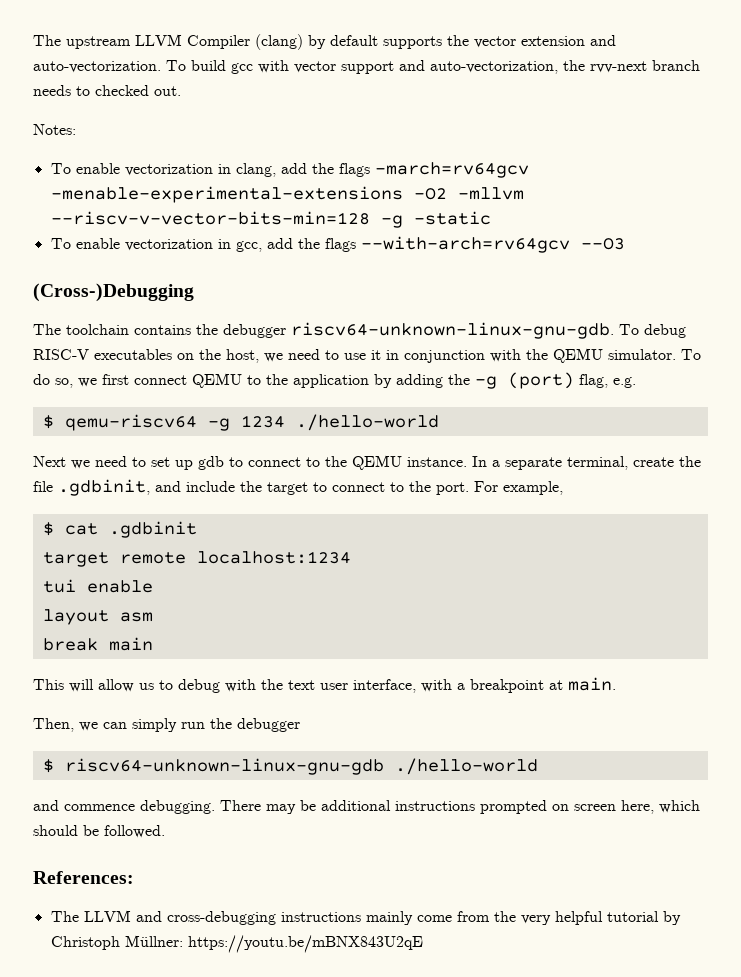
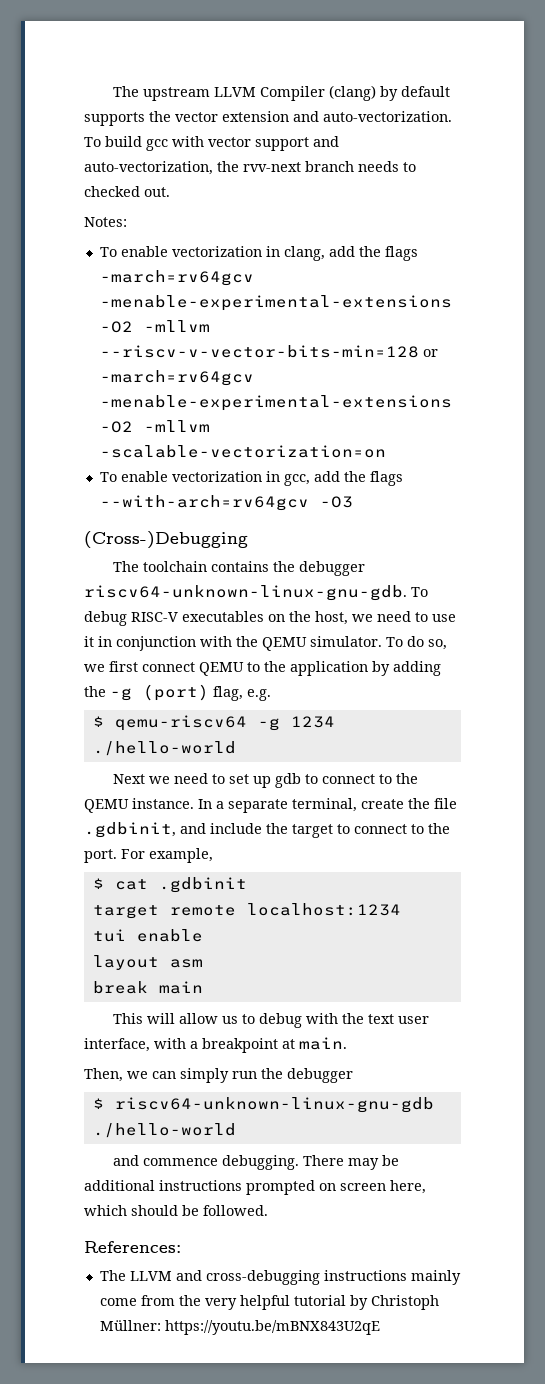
- To enable vectorization in clang, add the flags -march=rv64gcv -menable-experimental-extensions -O2 -mllvm --riscv-v-vector-bits-min=128 -g -static
+ To enable vectorization in clang, add the flags -march=rv64gcv -menable-experimental-extensions -O2 -mllvm --riscv-v-vector-bits-min=128 or -march=rv64gcv -menable-experimental-extensions -O2 -mllvm -scalable-vectorization=on
- To enable vectorization in gcc, add the flags --with-arch=rv64gcv --O3
+ To enable vectorization in gcc, add the flags --with-arch=rv64gcv -O3

